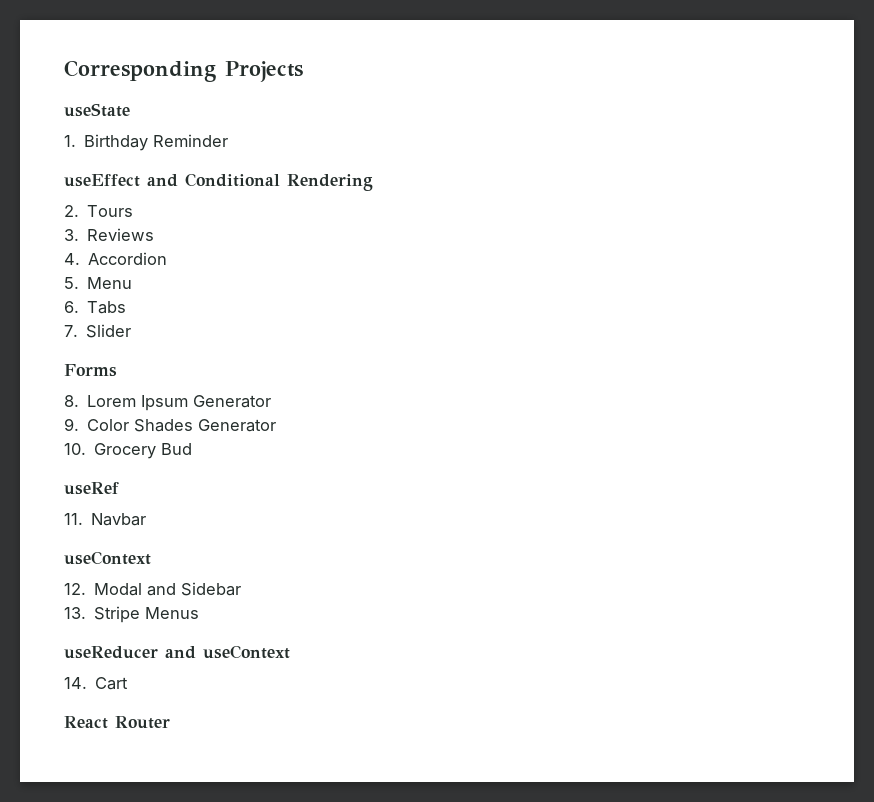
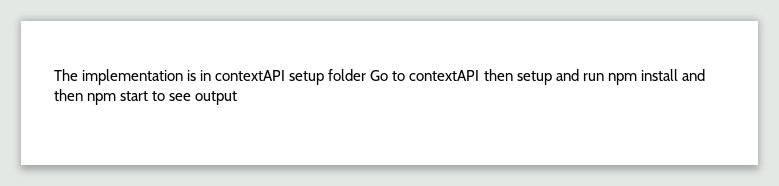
- Corresponding Projects
- useState
- 1. Birthday Reminder
- useEffect and Conditional Rendering
- 2. Tours
- 3. Reviews
- 4. Accordion
- 5. Menu
- 6. Tabs
- 7. Slider
- Forms
- 8. Lorem Ipsum Generator
- 9. Color Shades Generator
- 10. Grocery Bud
- useRef
- 11. Navbar
- useContext
- 12. Modal and Sidebar
- 13. Stripe Menus
- useReducer and useContext
- 14. Cart
- React Router
+ The implementation is in contextAPI setup folder Go to contextAPI then setup and run npm install and then npm start to see output

